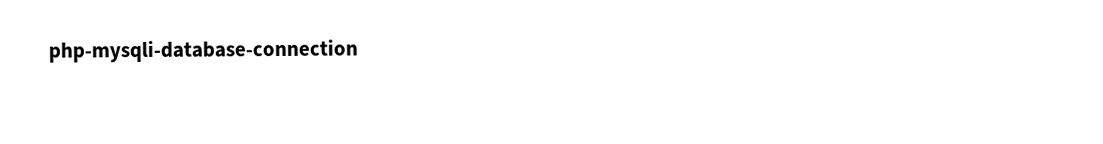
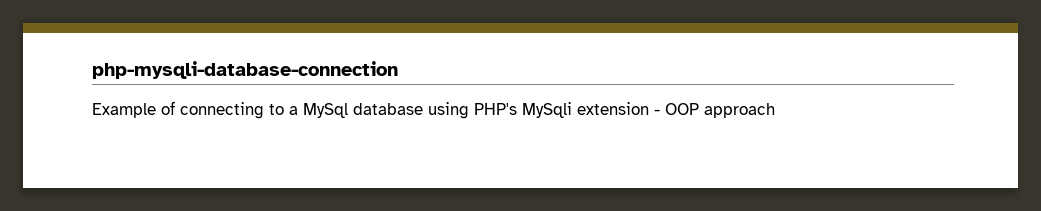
+ Example of connecting to a MySql database using PHP's MySqli extension - OOP approach

